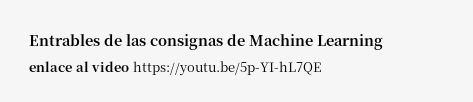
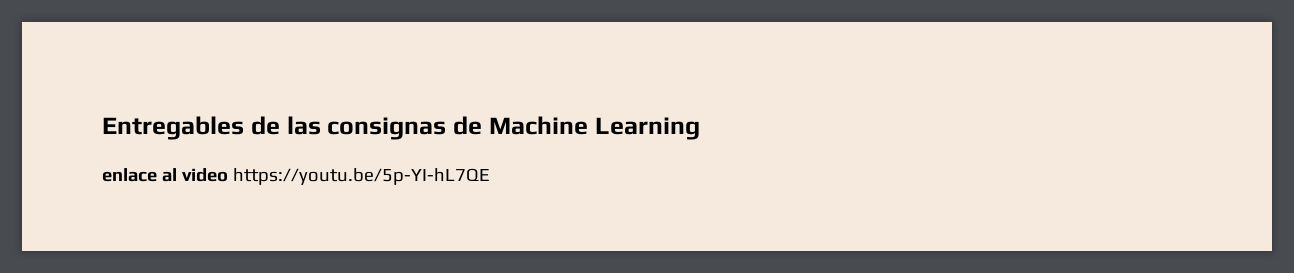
- Entrables de las consignas de Machine Learning
+ Entregables de las consignas de Machine Learning

